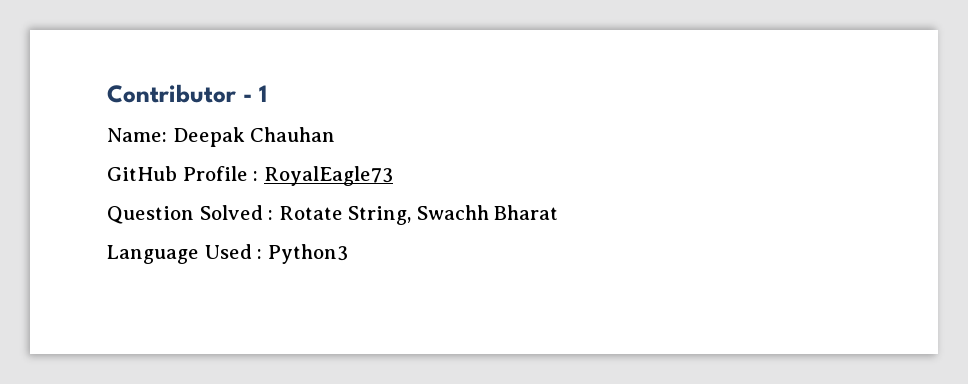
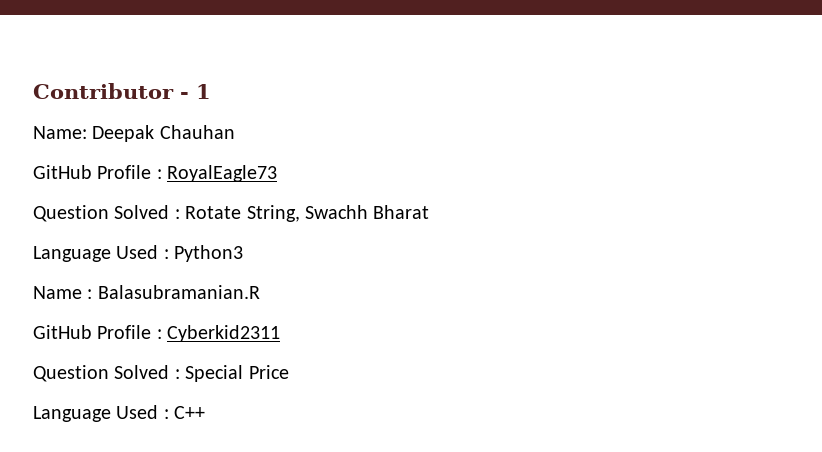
+ Name : Balasubramanian.R
+ GitHub Profile : Cyberkid2311
+ Question Solved : Special Price
+ Language Used : C++

